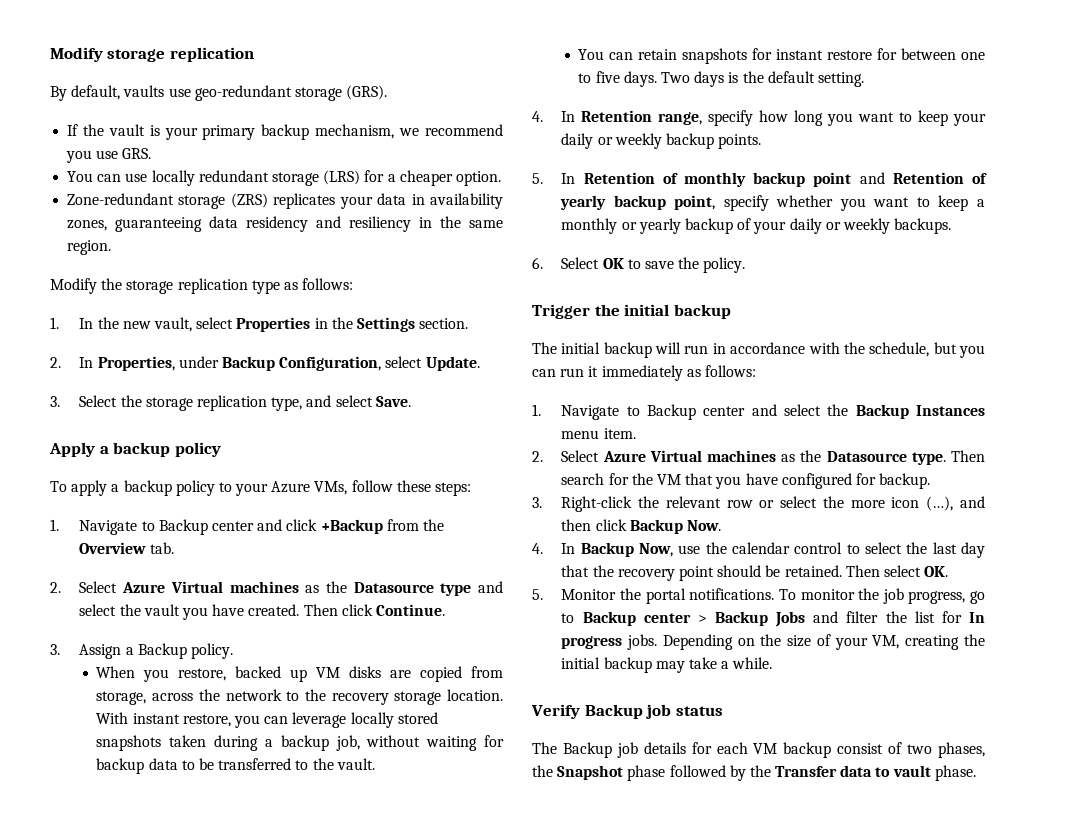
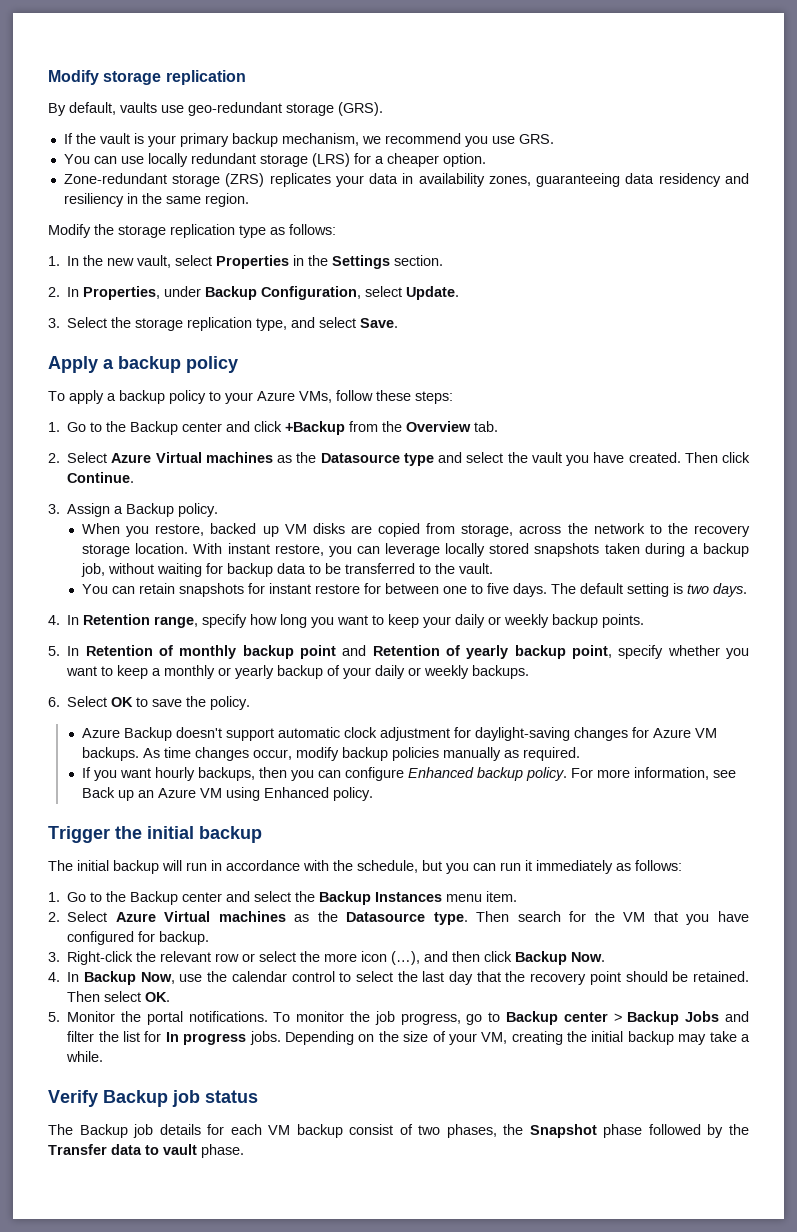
- 1. Navigate to Backup center and click +Backup from the Overview tab.
+ 1. Go to the Backup center and click +Backup from the Overview tab.
- Two days is the default setting.
+ The default setting is two days.
+ Azure Backup doesn't support automatic clock adjustment for daylight-saving changes for Azure VM backups. As time changes occur, modify backup policies manually as required.
+ If you want hourly backups, then you can configure Enhanced backup policy. For more information, see Back up an Azure VM using Enhanced policy.
- 1. Navigate to Backup center and select the Backup Instances menu item.
+ 1. Go to the Backup center and select the Backup Instances menu item.

